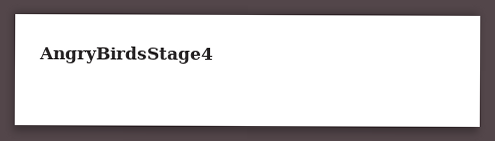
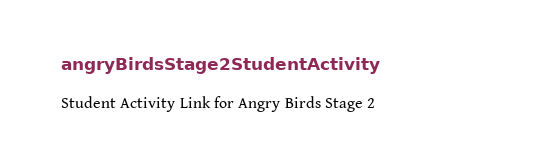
- AngryBirdsStage4
+ angryBirdsStage2StudentActivity
+ Student Activity Link for Angry Birds Stage 2

